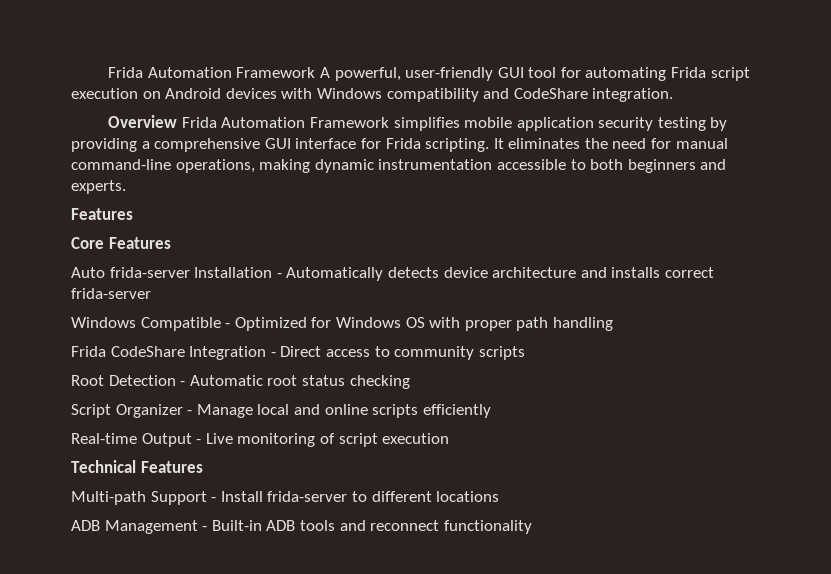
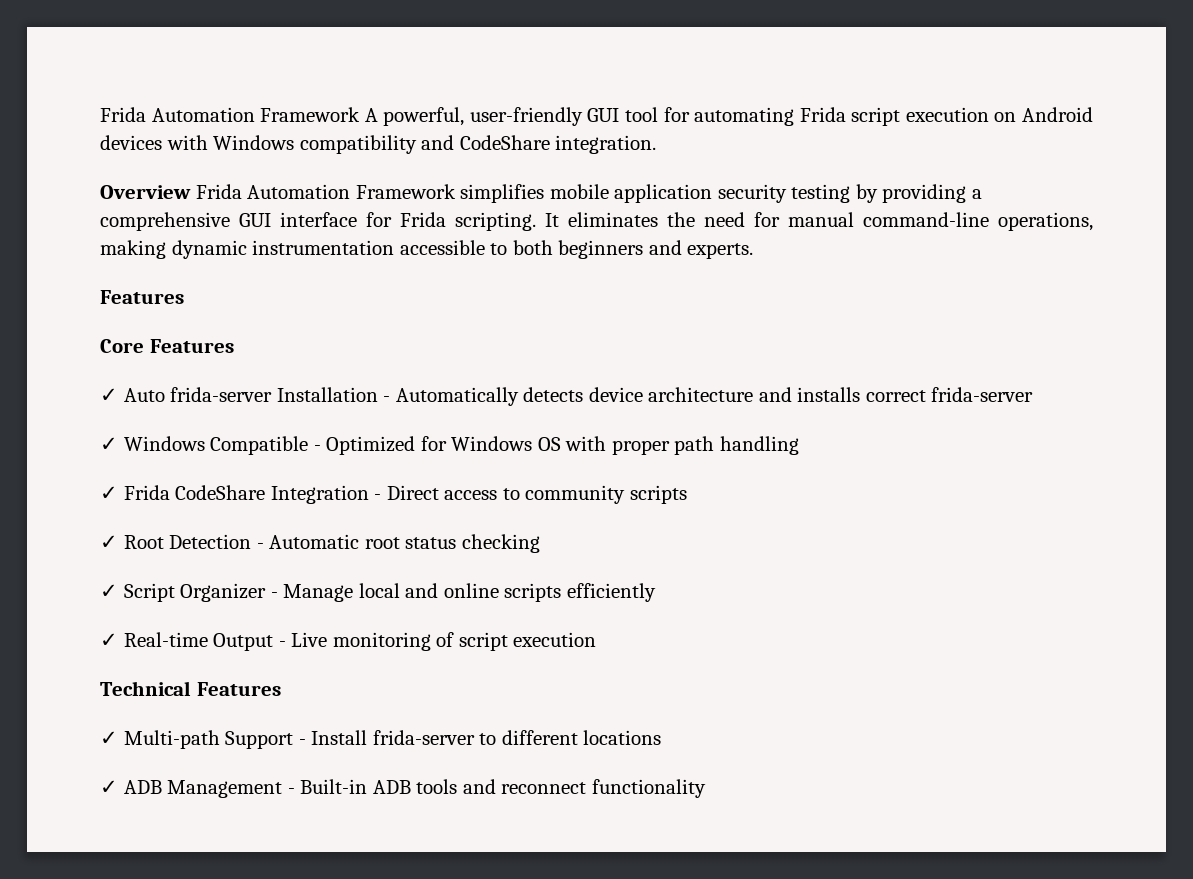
- Auto frida-server Installation - Automatically detects device architecture and installs correct frida-server
+ ✓ Auto frida-server Installation - Automatically detects device architecture and installs correct frida-server
- Windows Compatible - Optimized for Windows OS with proper path handling
+ ✓ Windows Compatible - Optimized for Windows OS with proper path handling
- Frida CodeShare Integration - Direct access to community scripts
+ ✓ Frida CodeShare Integration - Direct access to community scripts
- Root Detection - Automatic root status checking
+ ✓ Root Detection - Automatic root status checking
- Script Organizer - Manage local and online scripts efficiently
+ ✓ Script Organizer - Manage local and online scripts efficiently
- Real-time Output - Live monitoring of script execution
+ ✓ Real-time Output - Live monitoring of script execution
- Multi-path Support - Install frida-server to different locations
+ ✓ Multi-path Support - Install frida-server to different locations
- ADB Management - Built-in ADB tools and reconnect functionality
+ ✓ ADB Management - Built-in ADB tools and reconnect functionality

